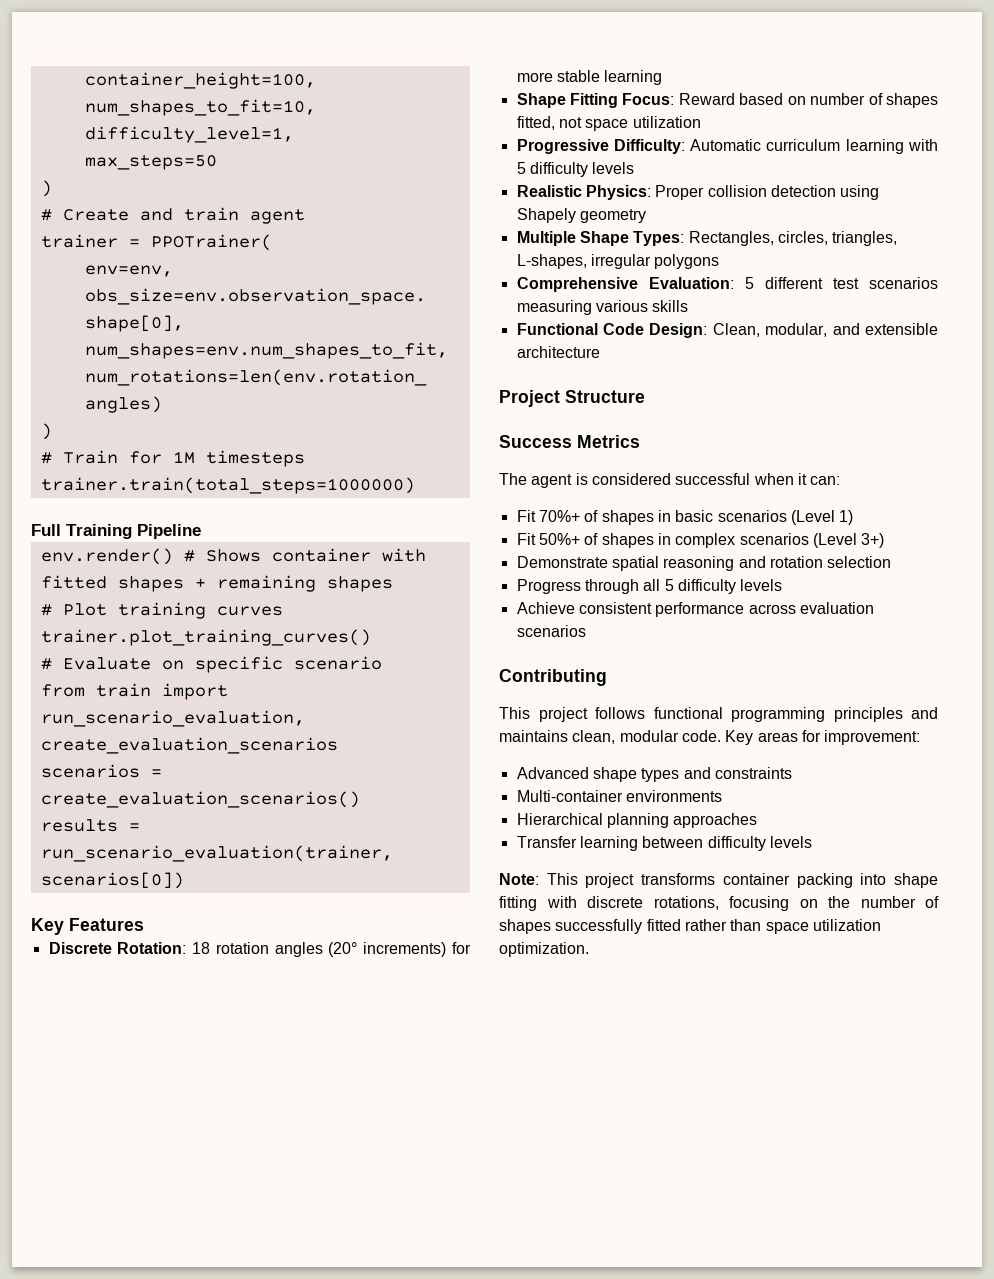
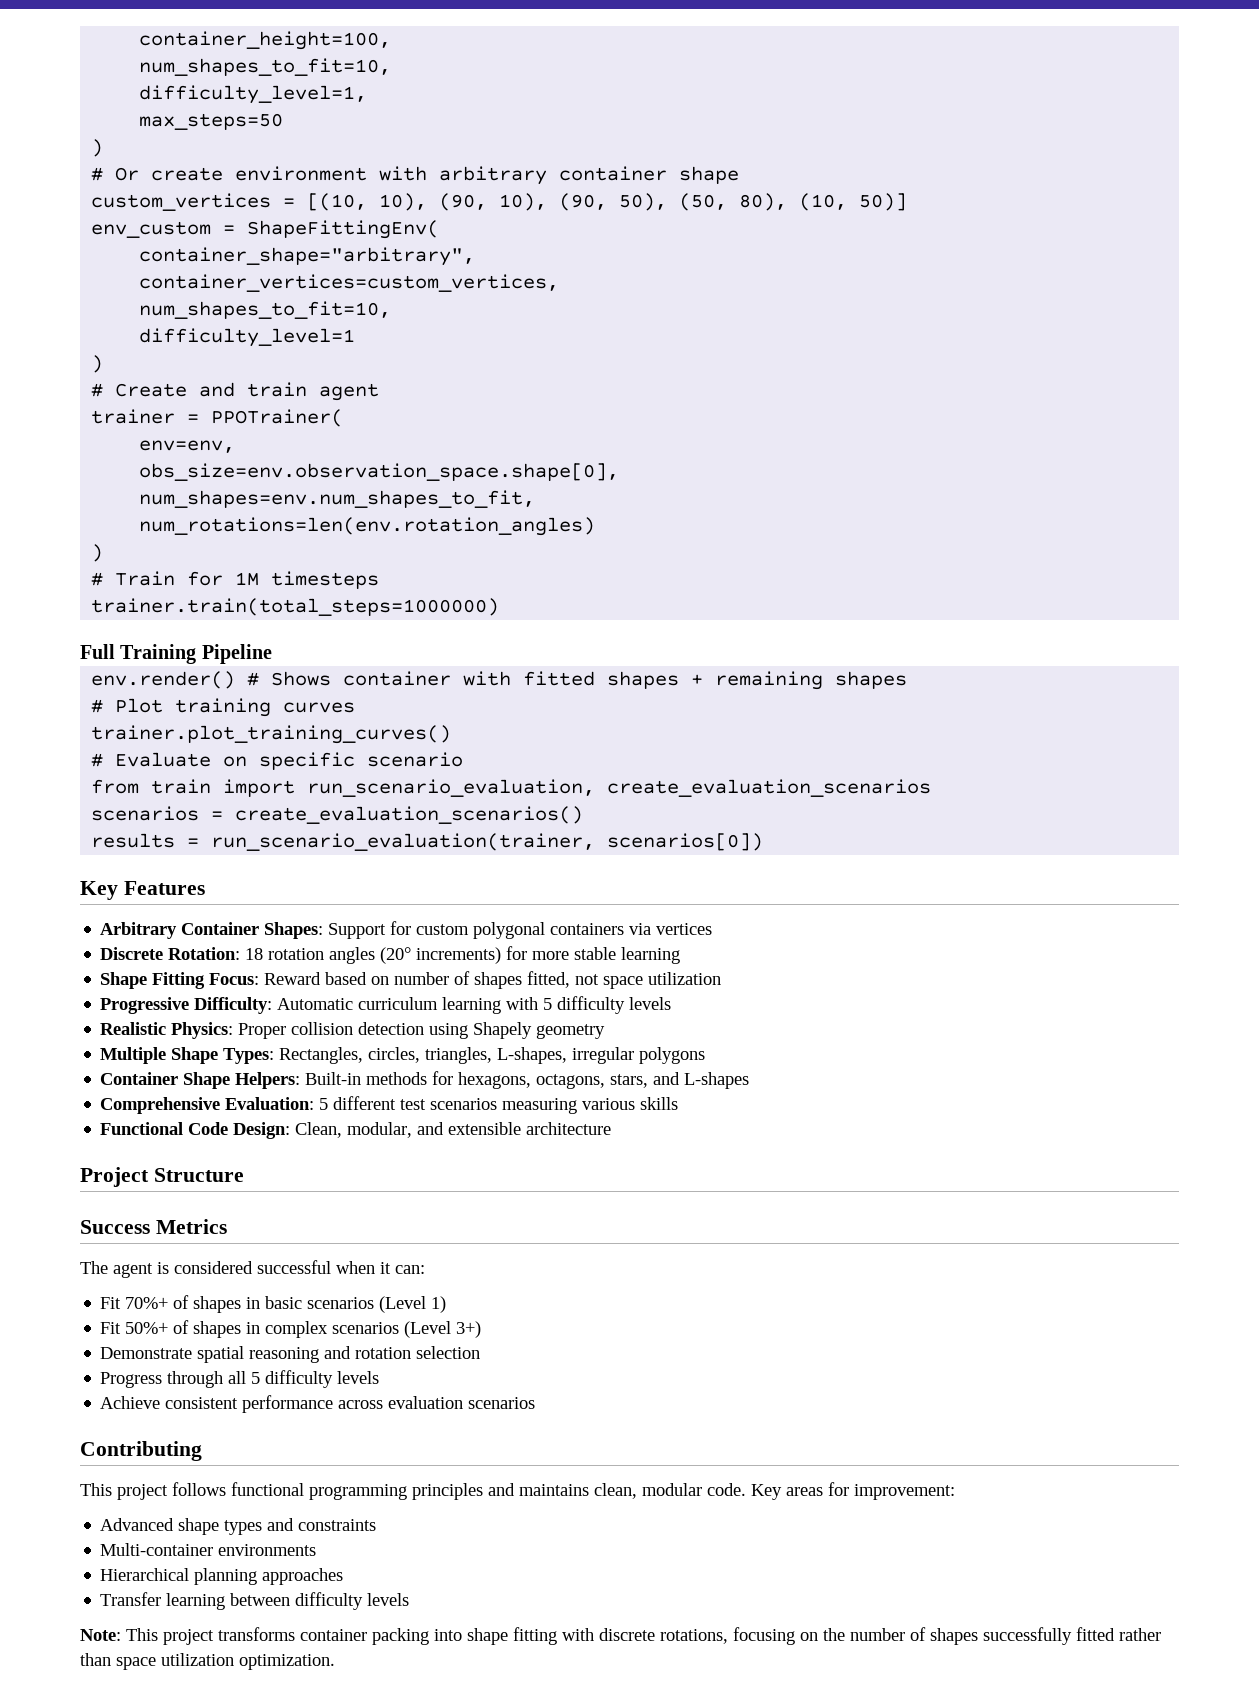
+ # Or create environment with arbitrary container shape
+ custom_vertices = [(10, 10), (90, 10), (90, 50), (50, 80), (10, 50)]
+ env_custom = ShapeFittingEnv(
+ container_shape="arbitrary",
+ container_vertices=custom_vertices,
+ num_shapes_to_fit=10,
+ difficulty_level=1
+ )
+ Arbitrary Container Shapes: Support for custom polygonal containers via vertices
+ Container Shape Helpers: Built-in methods for hexagons, octagons, stars, and L-shapes

